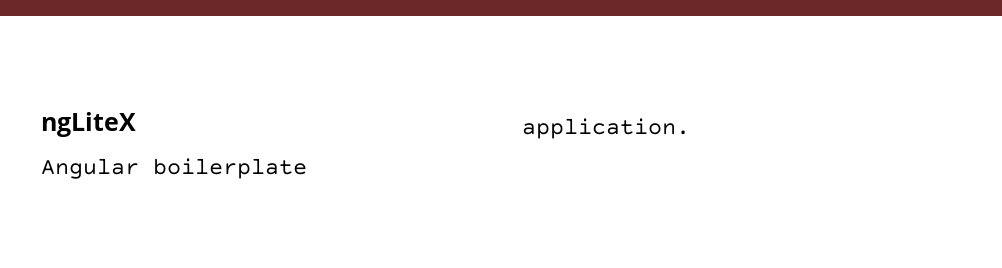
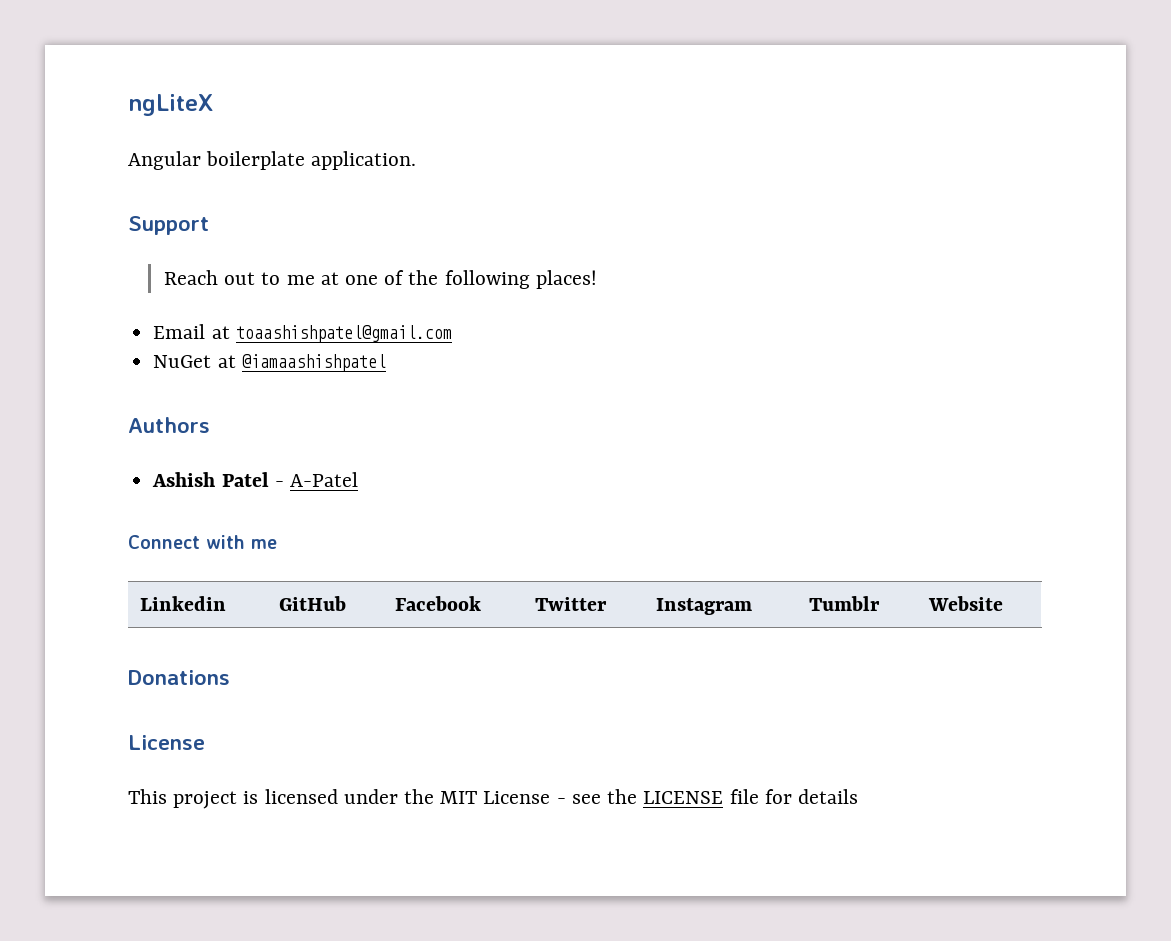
+ Support
+ Reach out to me at one of the following places!
+ Email at toaashishpatel@gmail.com
+ NuGet at @iamaashishpatel
+ Authors
+ Ashish Patel - A-Patel
+ Connect with me
+ Linkedin | GitHub | Facebook | Twitter | Instagram | Tumblr | Website
+ Donations
+ License
+ This project is licensed under the MIT License - see the LICENSE file for details

